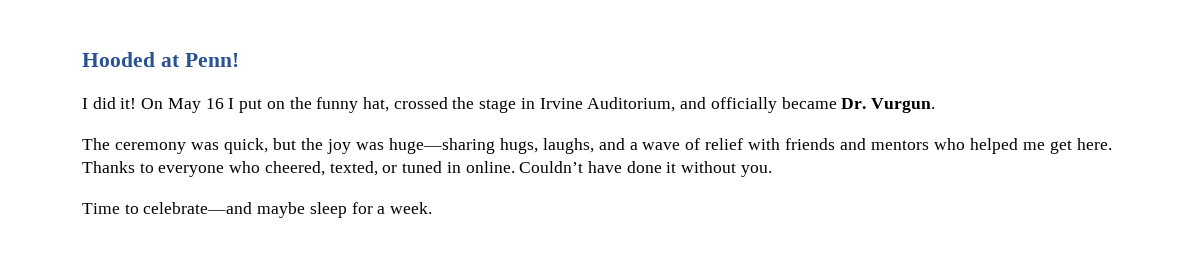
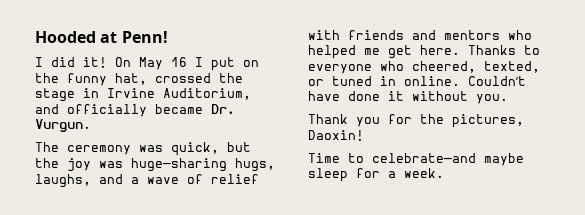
+ Thank you for the pictures, Daoxin!

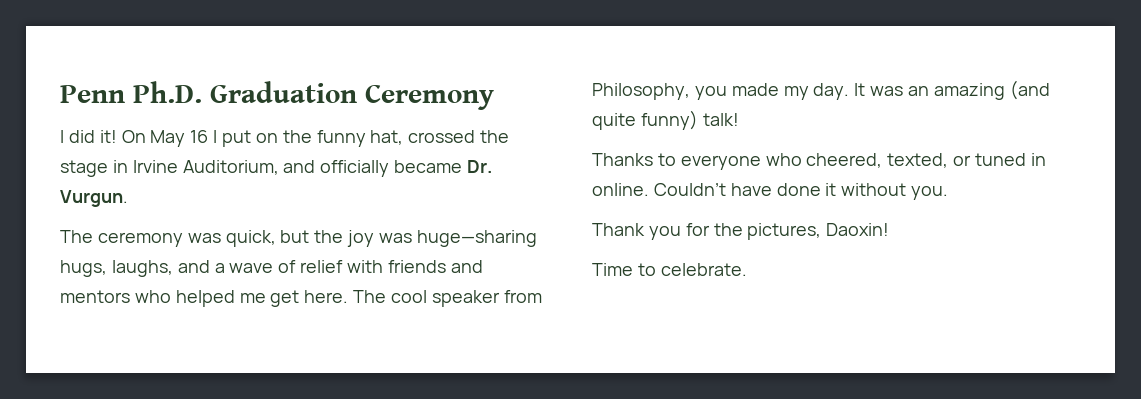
- Hooded at Penn!
+ Penn Ph.D. Graduation Ceremony
- The ceremony was quick, but the joy was huge—sharing hugs, laughs, and a wave of relief with friends and mentors who helped me get here. Thanks to everyone who cheered, texted, or tuned in online.
+ The ceremony was quick, but the joy was huge—sharing hugs, laughs, and a wave of relief with friends and mentors who helped me get here. The cool speaker from Philosophy, you made my day. It was an amazing (and quite funny) talk!
+ Thanks to everyone who cheered, texted, or tuned in online.
- Time to celebrate—and maybe sleep for a week.
+ Time to celebrate.

